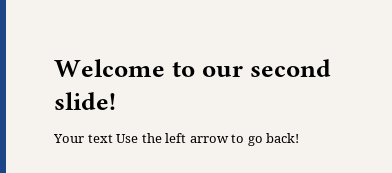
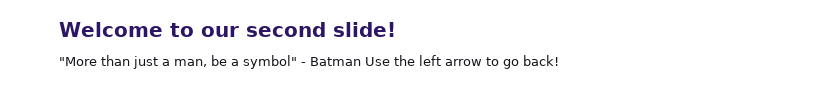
- Your text Use the left arrow to go back!
+ "More than just a man, be a symbol" - Batman Use the left arrow to go back!

